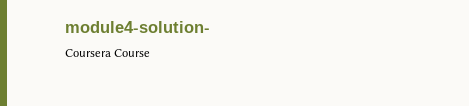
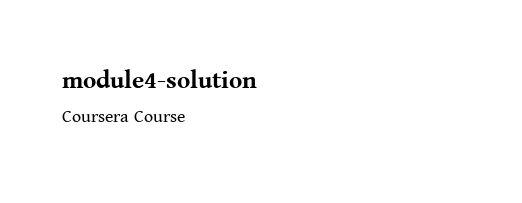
- module4-solution-
+ module4-solution

